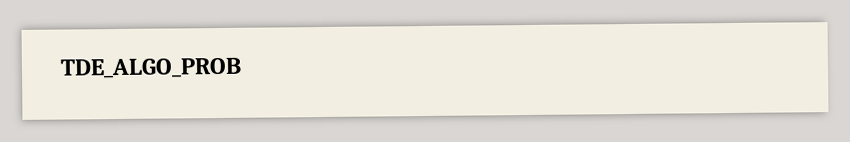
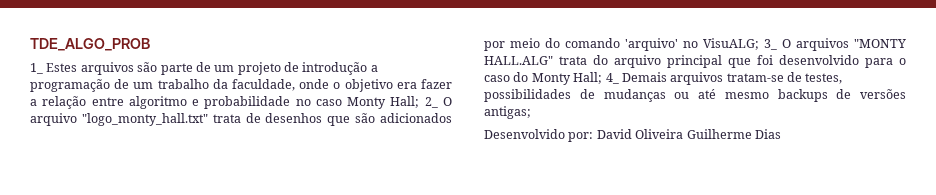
+ 1_ Estes arquivos são parte de um projeto de introdução a programação de um trabalho da faculdade, onde o objetivo era fazer a relação entre algoritmo e probabilidade no caso Monty Hall; 2_ O arquivo "logo_monty_hall.txt" trata de desenhos que são adicionados por meio do comando 'arquivo' no VisuALG; 3_ O arquivos "MONTY HALL.ALG" trata do arquivo principal que foi desenvolvido para o caso do Monty Hall; 4_ Demais arquivos tratam-se de testes, possibilidades de mudanças ou até mesmo backups de versões antigas;
+ Desenvolvido por: David Oliveira Guilherme Dias

